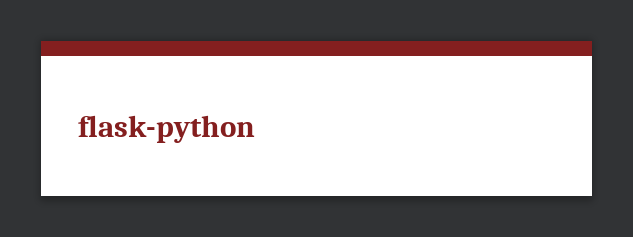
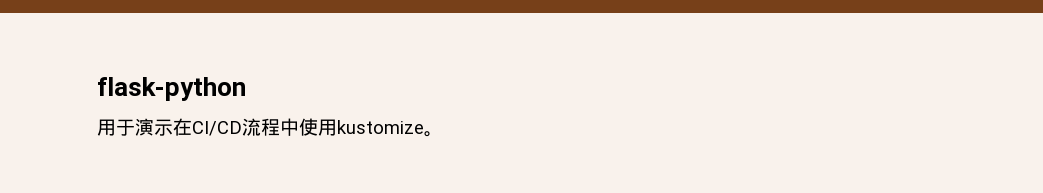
+ 用于演示在CI/CD流程中使用kustomize。

